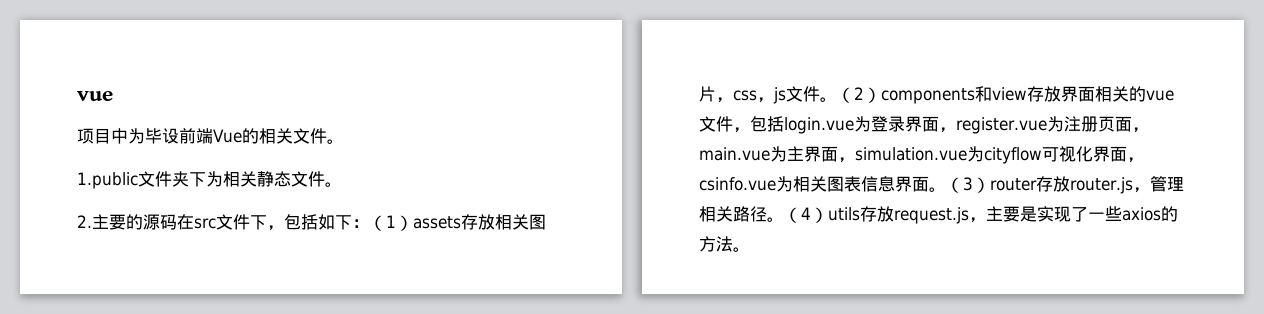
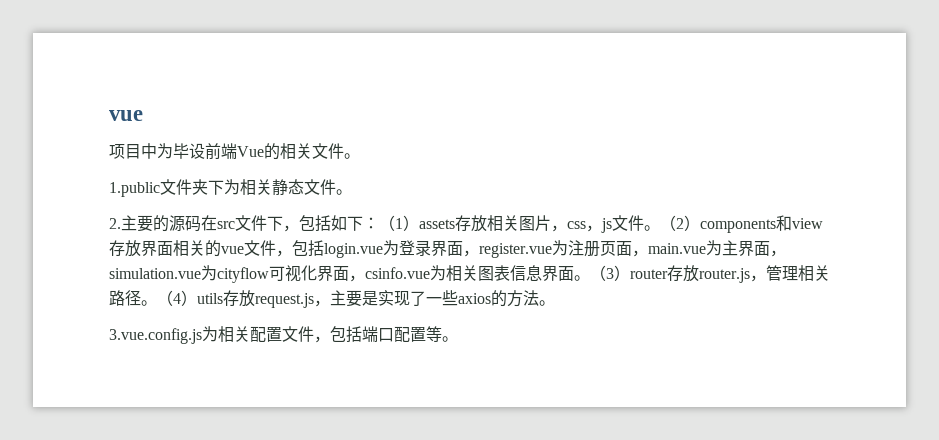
+ 3.vue.config.js为相关配置文件，包括端口配置等。

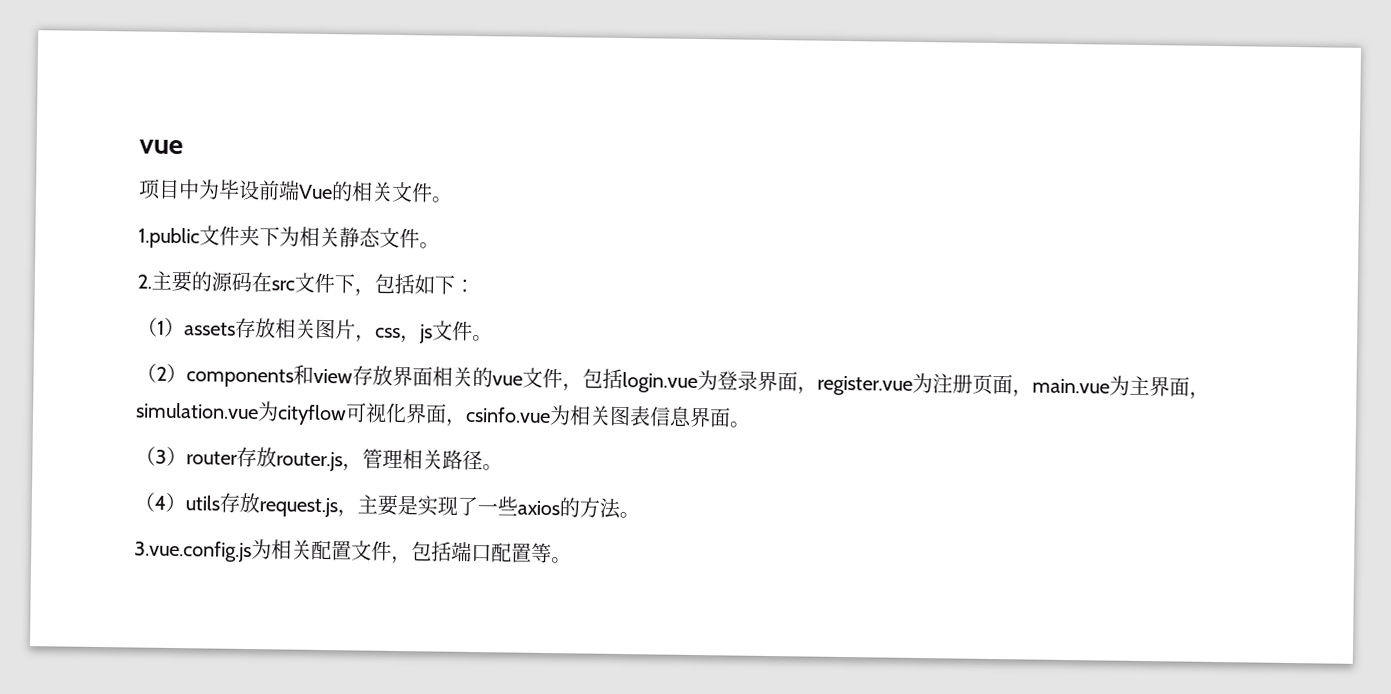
- 2.主要的源码在src文件下，包括如下：（1）assets存放相关图片，css，js文件。（2）components和view存放界面相关的vue文件，包括login.vue为登录界面，register.vue为注册页面，main.vue为主界面，simulation.vue为cityflow可视化界面，csinfo.vue为相关图表信息界面。（3）router存放router.js，管理相关路径。（4）utils存放request.js，主要是实现了一些axios的方法。
+ 2.主要的源码在src文件下，包括如下：
+ （1）assets存放相关图片，css，js文件。
+ （2）components和view存放界面相关的vue文件，包括login.vue为登录界面，register.vue为注册页面，main.vue为主界面，simulation.vue为cityflow可视化界面，csinfo.vue为相关图表信息界面。
+ （3）router存放router.js，管理相关路径。
+ （4）utils存放request.js，主要是实现了一些axios的方法。

